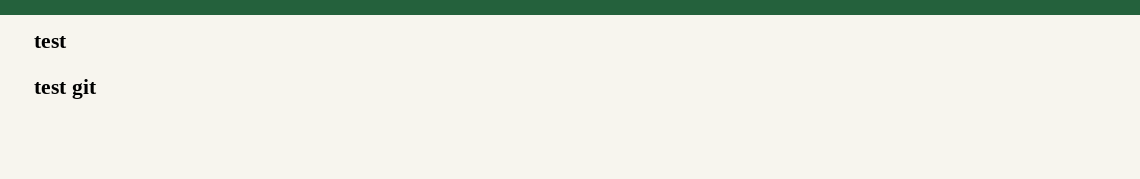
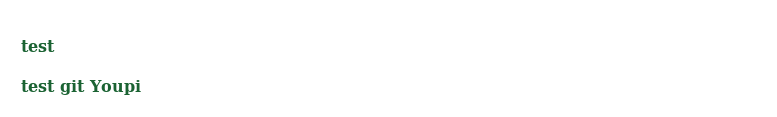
- test git
+ test git Youpi

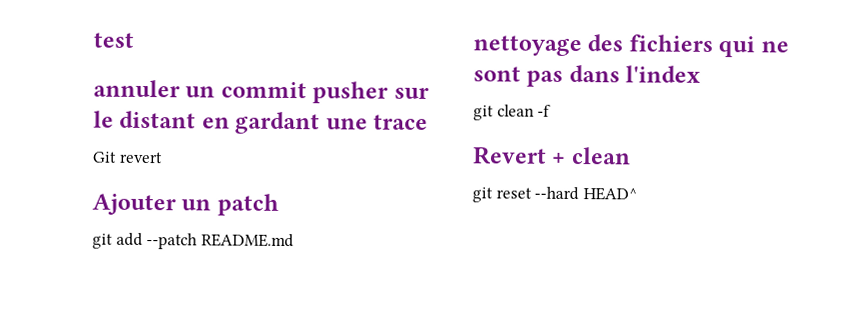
- test git Youpi
+ annuler un commit pusher sur le distant en gardant une trace
+ Git revert
+ Ajouter un patch
+ git add --patch README.md
+ nettoyage des fichiers qui ne sont pas dans l'index
+ git clean -f
+ Revert + clean
+ git reset --hard HEAD^

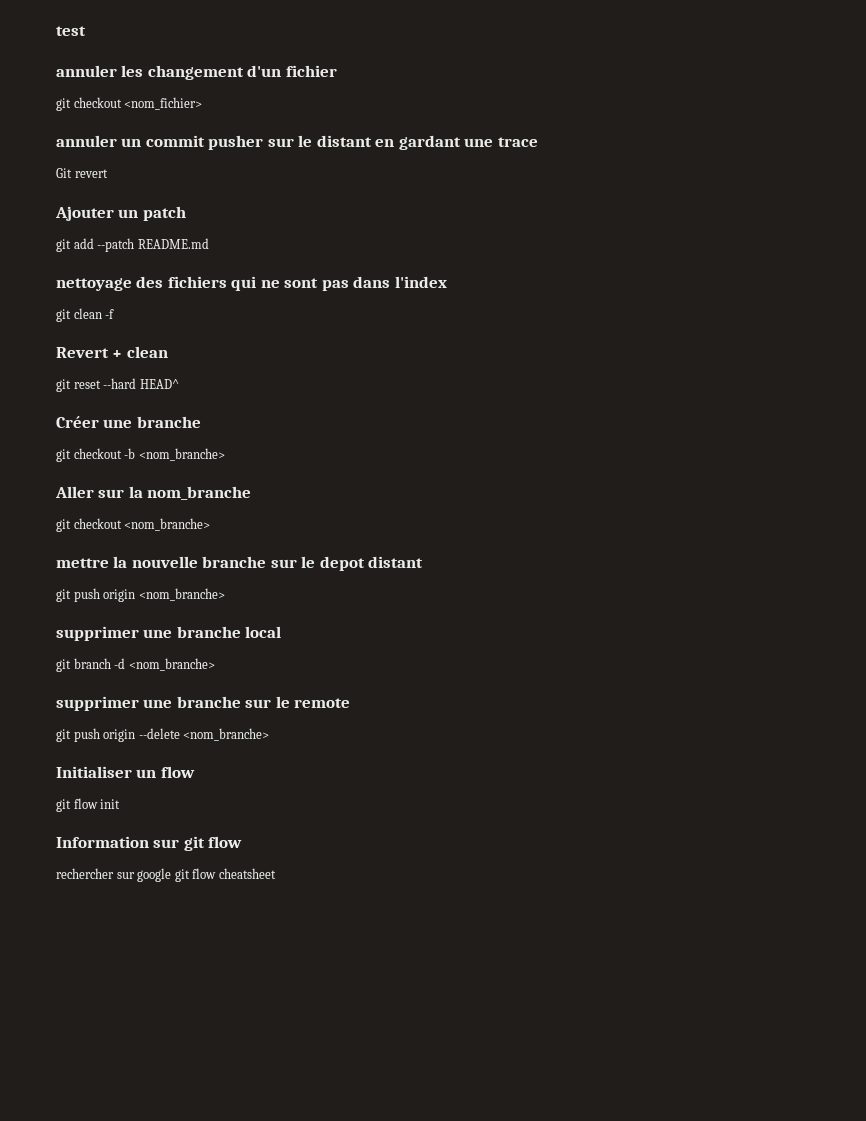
+ annuler les changement d'un fichier
+ git checkout <nom_fichier>
+ Créer une branche
+ git checkout -b <nom_branche>
+ Aller sur la nom_branche
+ git checkout <nom_branche>
+ mettre la nouvelle branche sur le depot distant
+ git push origin <nom_branche>
+ supprimer une branche local
+ git branch -d <nom_branche>
+ supprimer une branche sur le remote
+ git push origin --delete <nom_branche>
+ Initialiser un flow
+ git flow init
+ Information sur git flow
+ rechercher sur google git flow cheatsheet

